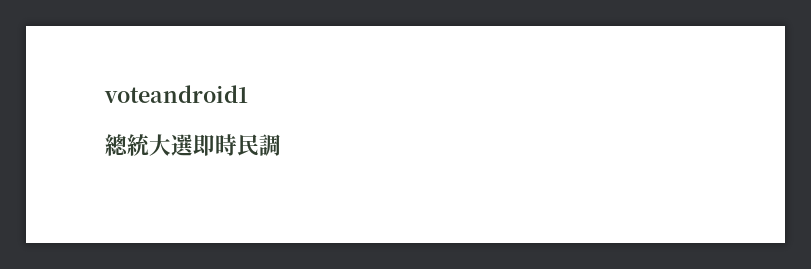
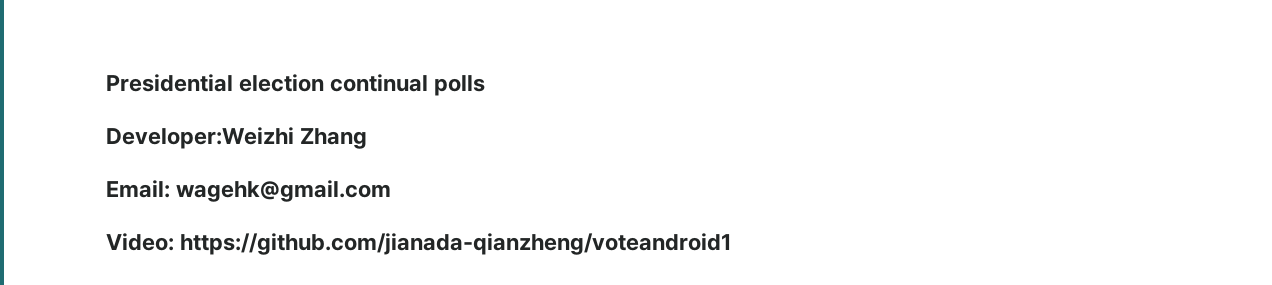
- voteandroid1
- 總統大選即時民調
+ Presidential election continual polls
+ Developer:Weizhi Zhang
+ Email: wagehk@gmail.com
+ Video: https://github.com/jianada-qianzheng/voteandroid1

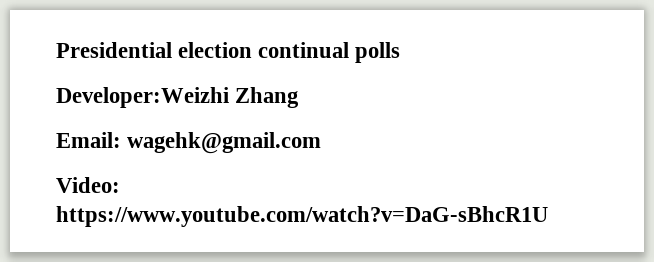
- Video: https://github.com/jianada-qianzheng/voteandroid1
+ Video: https://www.youtube.com/watch?v=DaG-sBhcR1U

